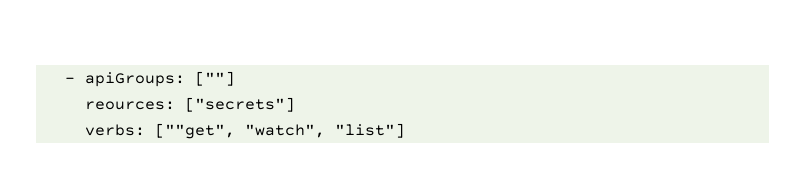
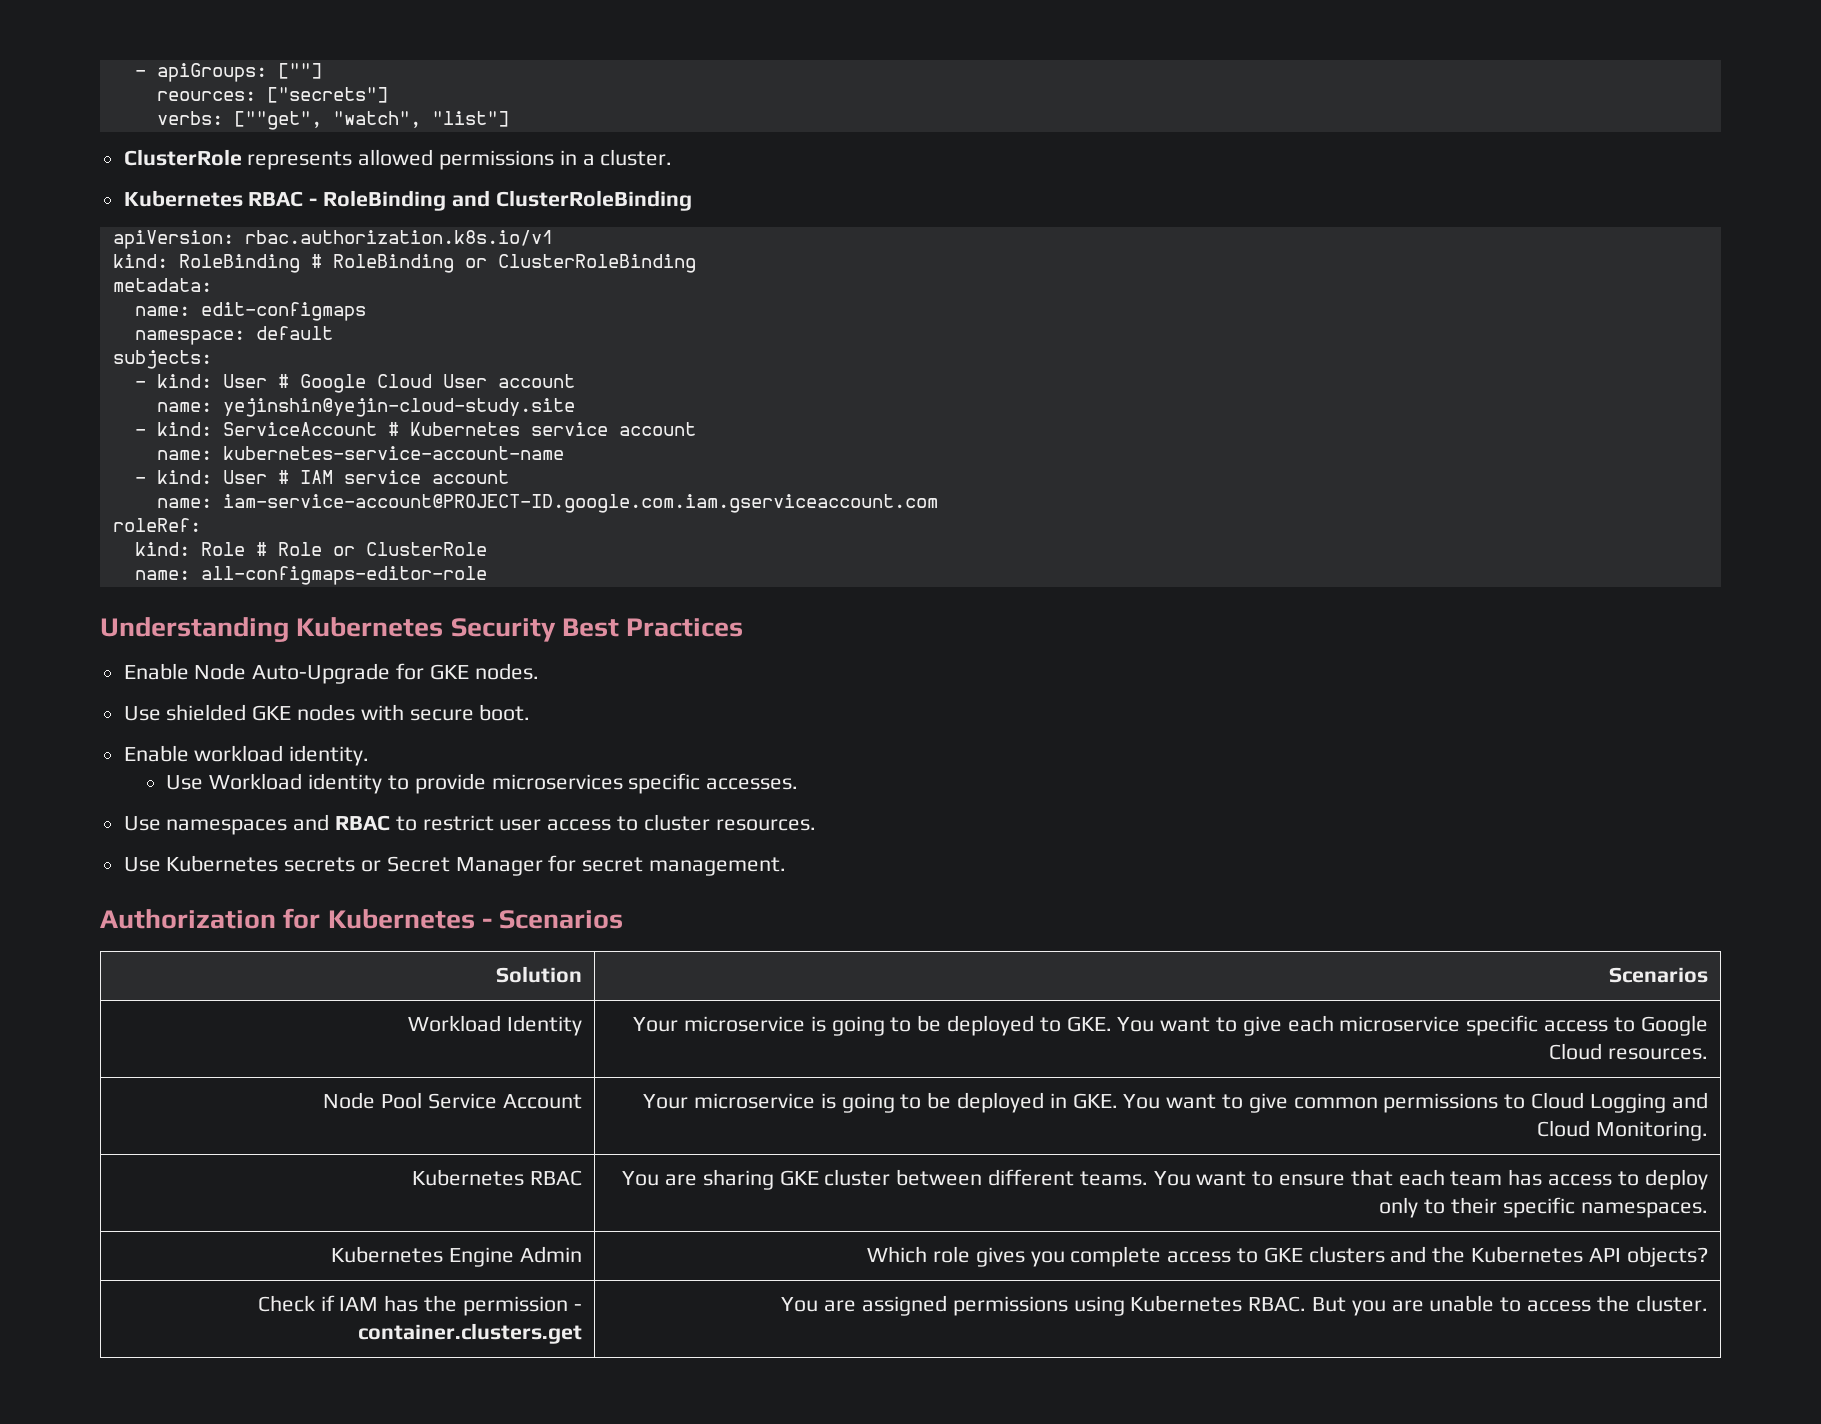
+ ClusterRole represents allowed permissions in a cluster.
+ Kubernetes RBAC - RoleBinding and ClusterRoleBinding
+ apiVersion: rbac.authorization.k8s.io/v1
+ kind: RoleBinding # RoleBinding or ClusterRoleBinding
+ metadata:
+ name: edit-configmaps
+ namespace: default
+ subjects:
+ - kind: User # Google Cloud User account
+ name: yejinshin@yejin-cloud-study.site
+ - kind: ServiceAccount # Kubernetes service account
+ name: kubernetes-service-account-name
+ - kind: User # IAM service account
+ name: iam-service-account@PROJECT-ID.google.com.iam.gserviceaccount.com
+ roleRef:
+ kind: Role # Role or ClusterRole
+ name: all-configmaps-editor-role
+ Understanding Kubernetes Security Best Practices
+ Enable Node Auto-Upgrade for GKE nodes.
+ Use shielded GKE nodes with secure boot.
+ Enable workload identity.
+ Use Workload identity to provide microservices specific accesses.
+ Use namespaces and RBAC to restrict user access to cluster resources.
+ Use Kubernetes secrets or Secret Manager for secret management.
+ Authorization for Kubernetes - Scenarios
+ Solution | Scenarios
+ Workload Identity | Your microservice is going to be deployed to GKE. You want to give each microservice specific access to Google Cloud resources.
+ Node Pool Service Account | Your microservice is going to be deployed in GKE. You want to give common permissions to Cloud Logging and Cloud Monitoring.
+ Kubernetes RBAC | You are sharing GKE cluster between different teams. You want to ensure that each team has access to deploy only to their specific namespaces.
+ Kubernetes Engine Admin | Which role gives you complete access to GKE clusters and the Kubernetes API objects?
+ Check if IAM has the permission - container.clusters.get | You are assigned permissions using Kubernetes RBAC. But you are unable to access the cluster.

